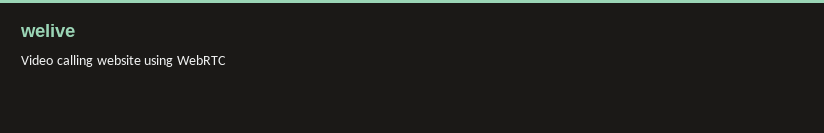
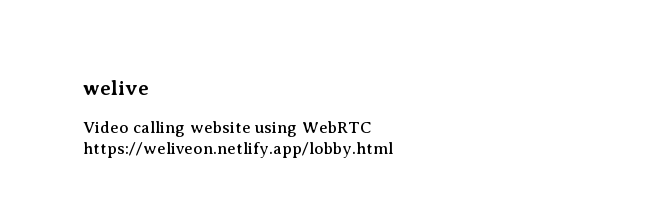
- Video calling website using WebRTC
+ Video calling website using WebRTC https://weliveon.netlify.app/lobby.html

